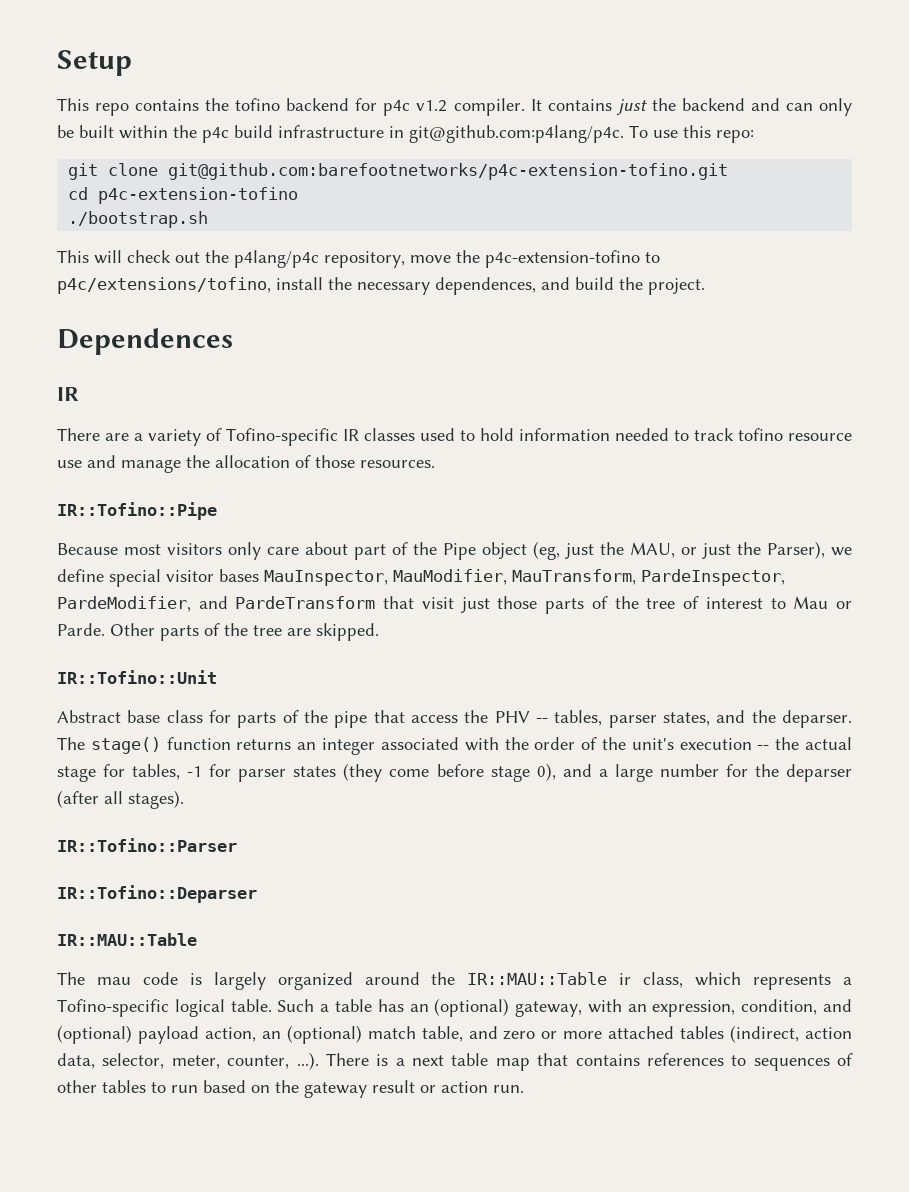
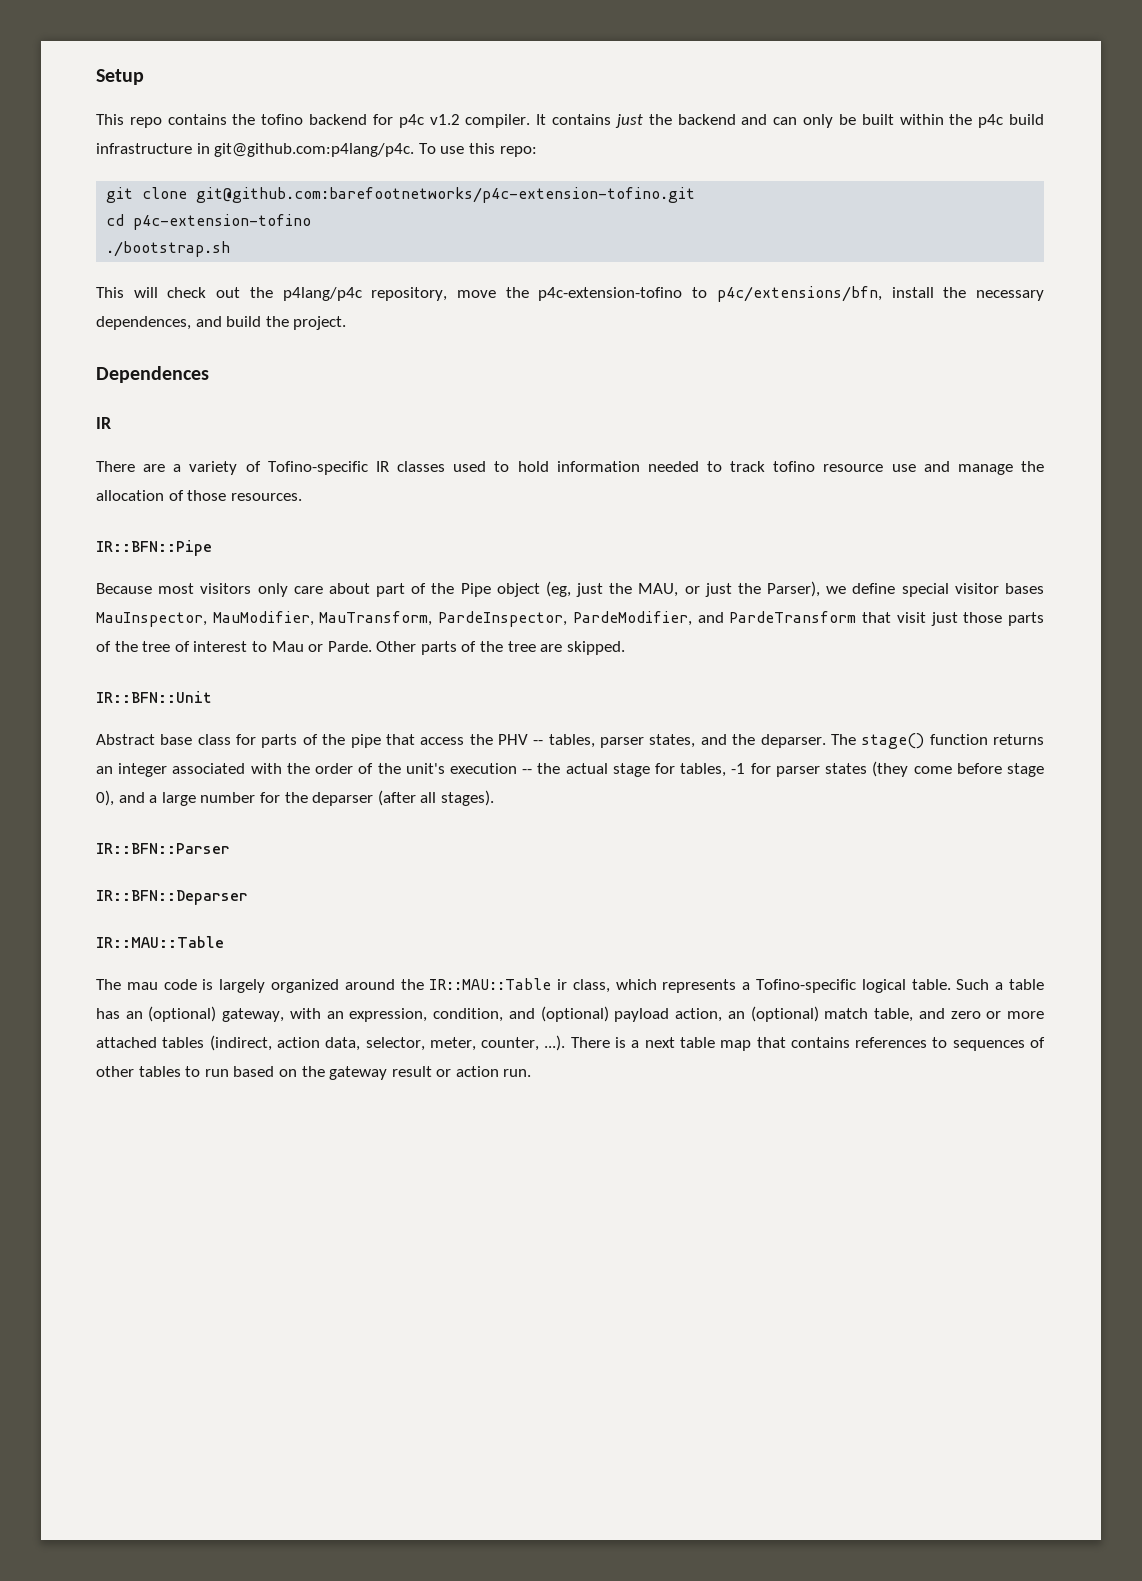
- This will check out the p4lang/p4c repository, move the p4c-extension-tofino to p4c/extensions/tofino, install the necessary dependences, and build the project.
+ This will check out the p4lang/p4c repository, move the p4c-extension-tofino to p4c/extensions/bfn, install the necessary dependences, and build the project.
- IR::Tofino::Pipe
+ IR::BFN::Pipe
- IR::Tofino::Unit
+ IR::BFN::Unit
- IR::Tofino::Parser
- IR::Tofino::Deparser
+ IR::BFN::Parser
+ IR::BFN::Deparser

